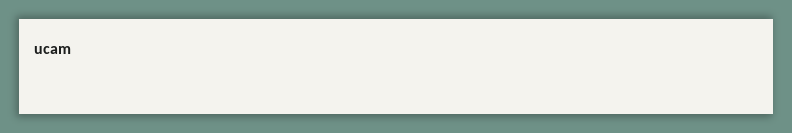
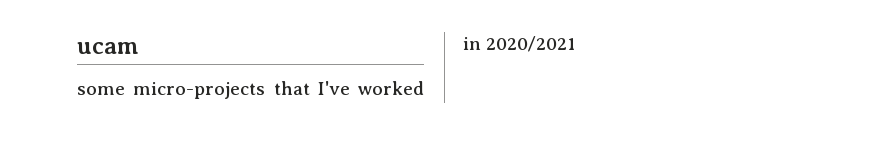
+ some micro-projects that I've worked in 2020/2021

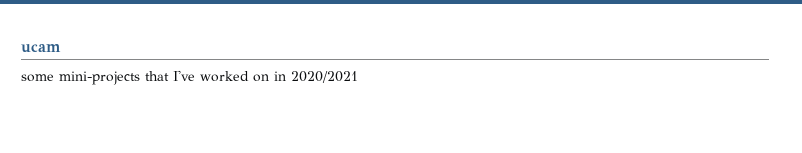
- some micro-projects that I've worked in 2020/2021
+ some mini-projects that I've worked on in 2020/2021

